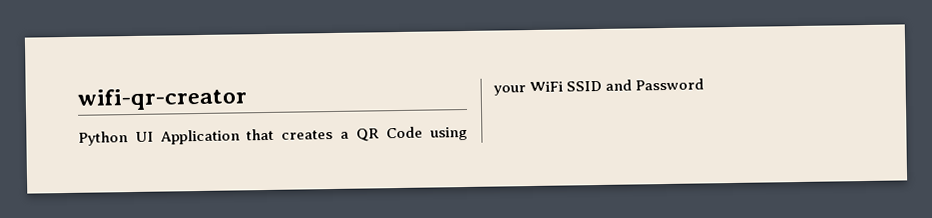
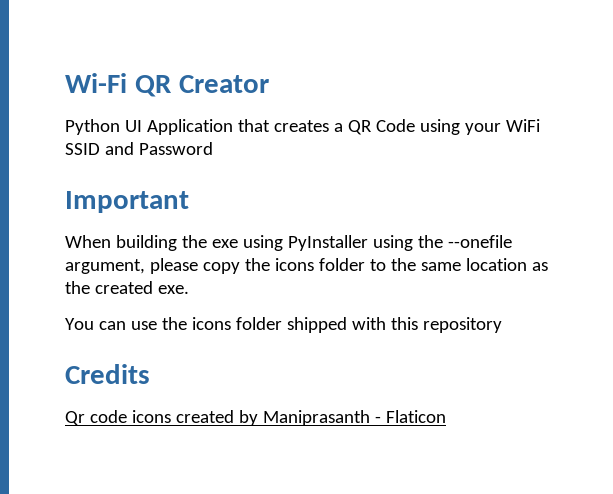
- wifi-qr-creator
+ Wi-Fi QR Creator
+ Important
+ When building the exe using PyInstaller using the --onefile argument, please copy the icons folder to the same location as the created exe.
+ You can use the icons folder shipped with this repository
+ Credits
+ Qr code icons created by Maniprasanth - Flaticon

